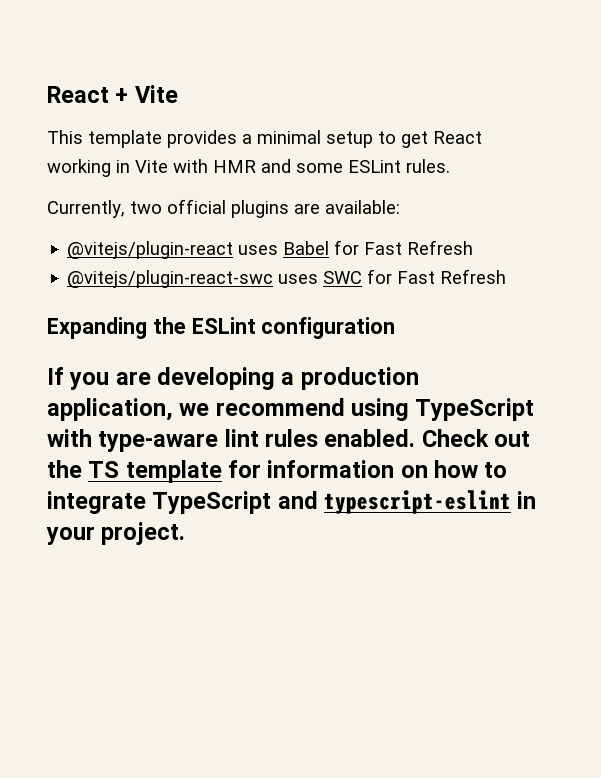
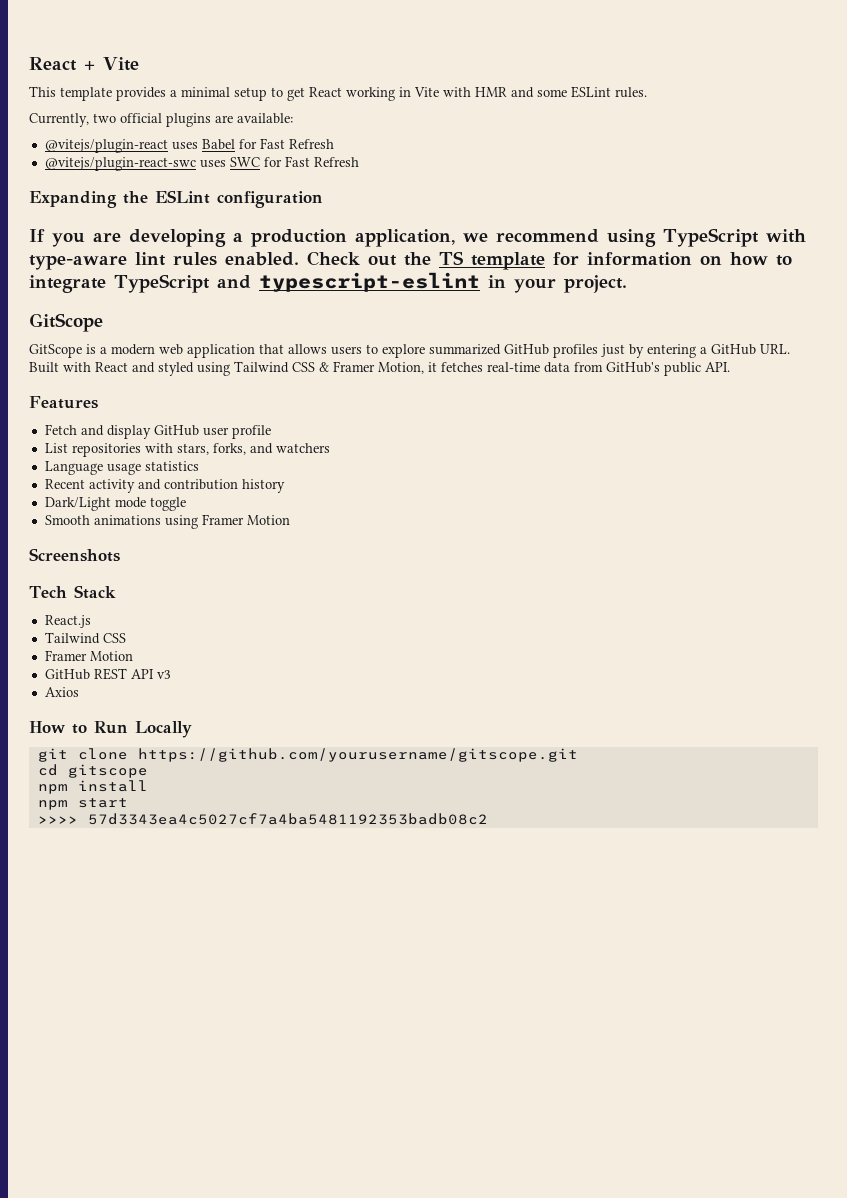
  Check out the TS template for information on how to integrate TypeScript and typescript-eslint in your project.
+ GitScope
+ GitScope is a modern web application that allows users to explore summarized GitHub profiles just by entering a GitHub URL. Built with React and styled using Tailwind CSS & Framer Motion, it fetches real-time data from GitHub's public API.
+ Features
+ Fetch and display GitHub user profile
+ List repositories with stars, forks, and watchers
+ Language usage statistics
+ Recent activity and contribution history
+ Dark/Light mode toggle
+ Smooth animations using Framer Motion
+ Screenshots
+ Tech Stack
+ React.js
+ Tailwind CSS
+ Framer Motion
+ GitHub REST API v3
+ Axios
+ How to Run Locally
+ git clone https://github.com/yourusername/gitscope.git
+ cd gitscope
+ npm install
+ npm start
+ >>>> 57d3343ea4c5027cf7a4ba5481192353badb08c2

